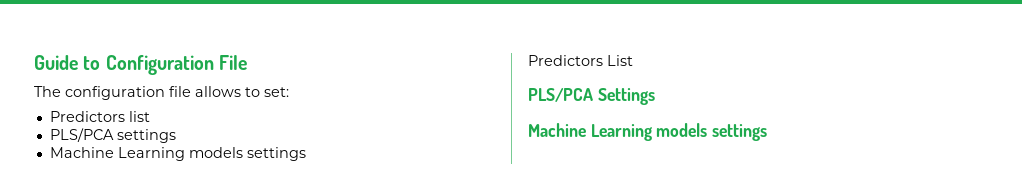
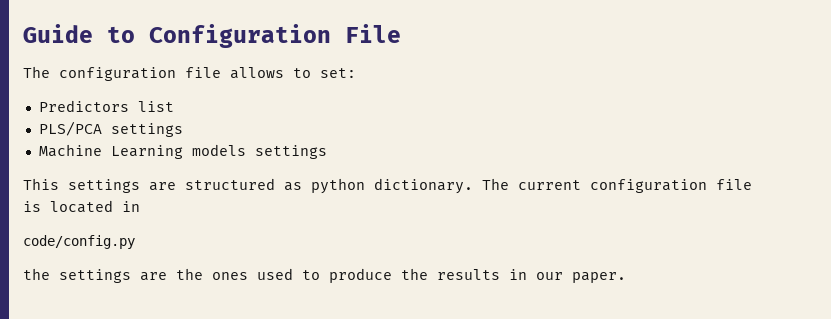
- Predictors List
- PLS/PCA Settings
- Machine Learning models settings
+ This settings are structured as python dictionary. The current configuration file is located in
+ code/config.py
+ the settings are the ones used to produce the results in our paper.

